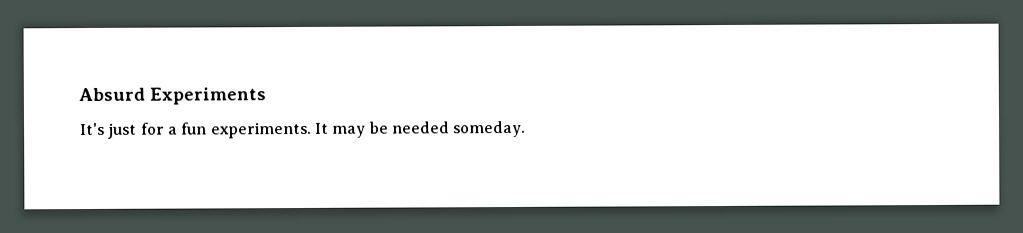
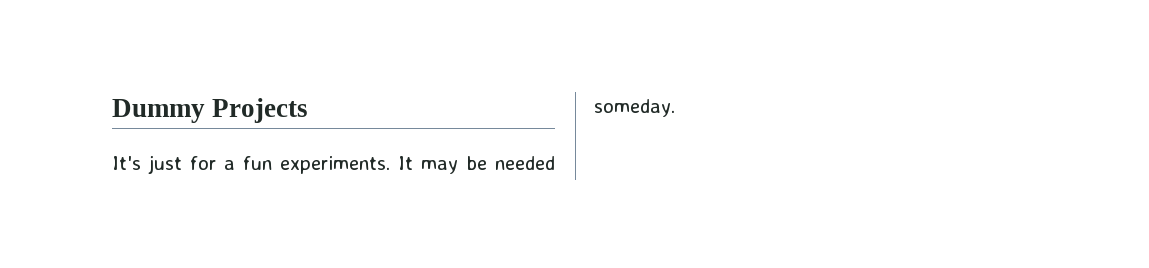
- Absurd Experiments
+ Dummy Projects

